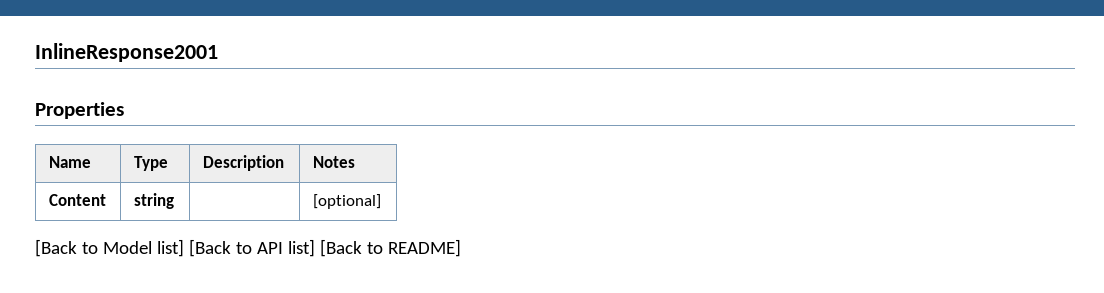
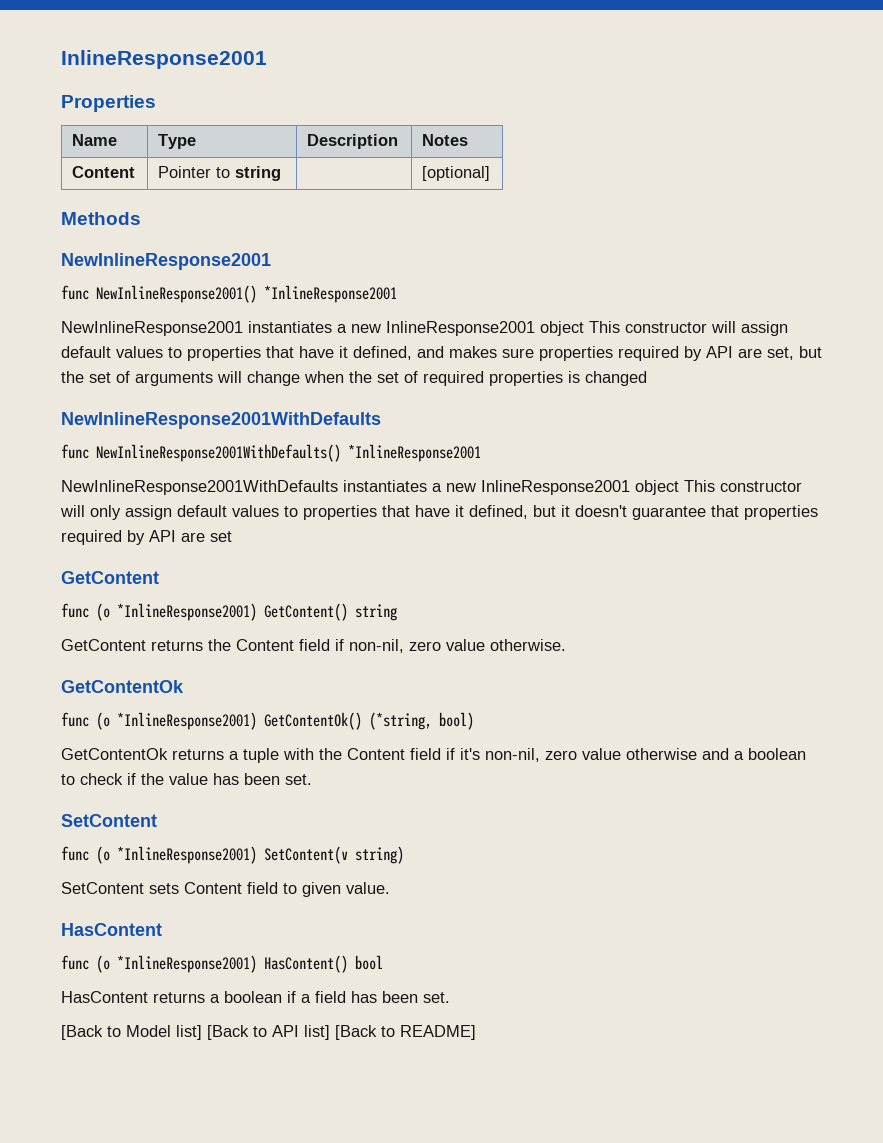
- Content | string | | [optional]
+ Content | Pointer to string | | [optional]
+ Methods
+ NewInlineResponse2001
+ func NewInlineResponse2001() *InlineResponse2001
+ NewInlineResponse2001 instantiates a new InlineResponse2001 object This constructor will assign default values to properties that have it defined, and makes sure properties required by API are set, but the set of arguments will change when the set of required properties is changed
+ NewInlineResponse2001WithDefaults
+ func NewInlineResponse2001WithDefaults() *InlineResponse2001
+ NewInlineResponse2001WithDefaults instantiates a new InlineResponse2001 object This constructor will only assign default values to properties that have it defined, but it doesn't guarantee that properties required by API are set
+ GetContent
+ func (o *InlineResponse2001) GetContent() string
+ GetContent returns the Content field if non-nil, zero value otherwise.
+ GetContentOk
+ func (o *InlineResponse2001) GetContentOk() (*string, bool)
+ GetContentOk returns a tuple with the Content field if it's non-nil, zero value otherwise and a boolean to check if the value has been set.
+ SetContent
+ func (o *InlineResponse2001) SetContent(v string)
+ SetContent sets Content field to given value.
+ HasContent
+ func (o *InlineResponse2001) HasContent() bool
+ HasContent returns a boolean if a field has been set.

